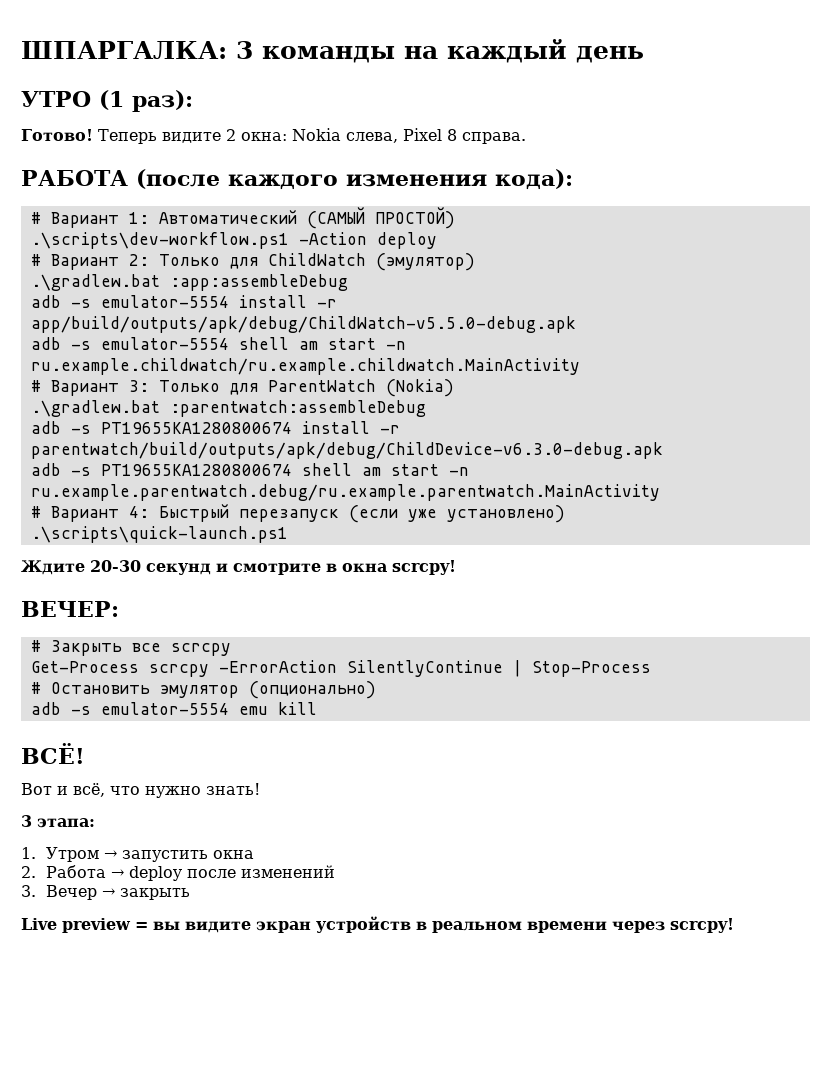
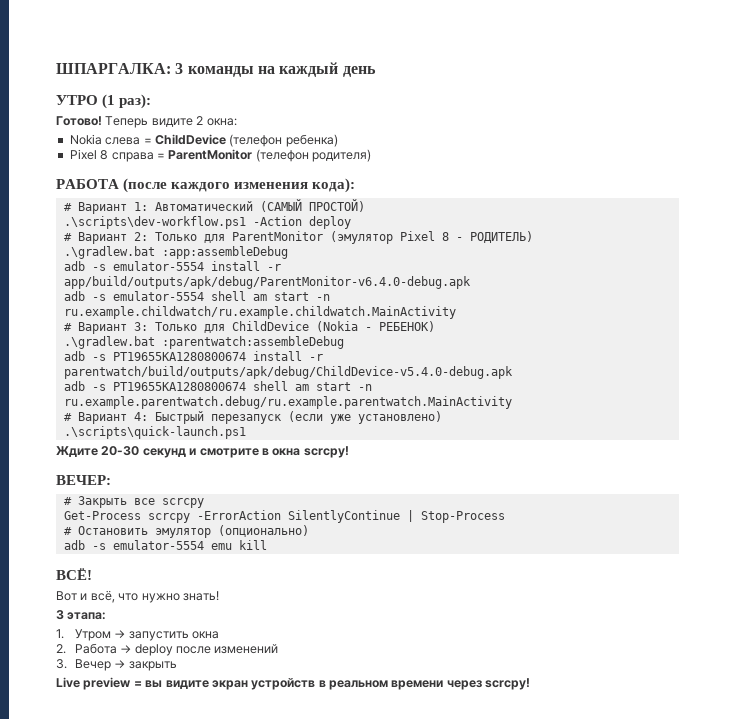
- Теперь видите 2 окна: Nokia слева, Pixel 8 справа.
+ Теперь видите 2 окна:
+ Nokia слева = ChildDevice (телефон ребенка)
+ Pixel 8 справа = ParentMonitor (телефон родителя)
- # Вариант 2: Только для ChildWatch (эмулятор)
+ # Вариант 2: Только для ParentMonitor (эмулятор Pixel 8 - РОДИТЕЛЬ)
- adb -s emulator-5554 install -r app/build/outputs/apk/debug/ChildWatch-v5.5.0-debug.apk
+ adb -s emulator-5554 install -r app/build/outputs/apk/debug/ParentMonitor-v6.4.0-debug.apk
- # Вариант 3: Только для ParentWatch (Nokia)
+ # Вариант 3: Только для ChildDevice (Nokia - РЕБЕНОК)
- adb -s PT19655KA1280800674 install -r parentwatch/build/outputs/apk/debug/ChildDevice-v6.3.0-debug.apk
+ adb -s PT19655KA1280800674 install -r parentwatch/build/outputs/apk/debug/ChildDevice-v5.4.0-debug.apk

